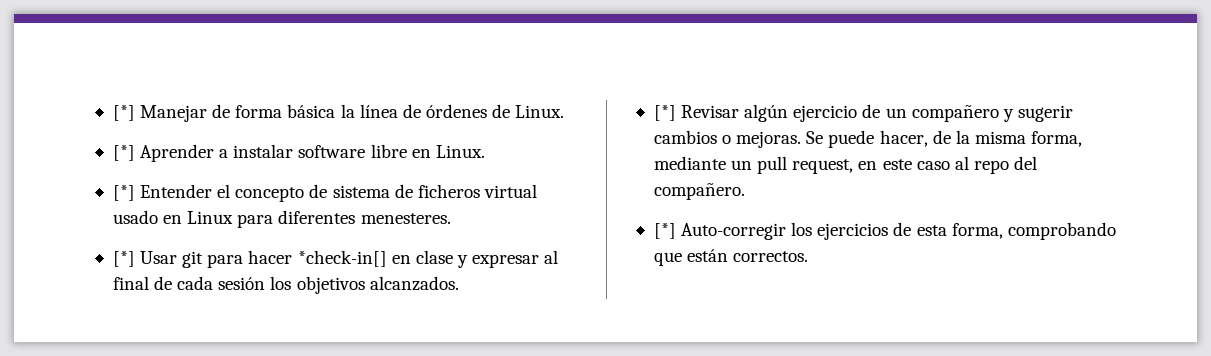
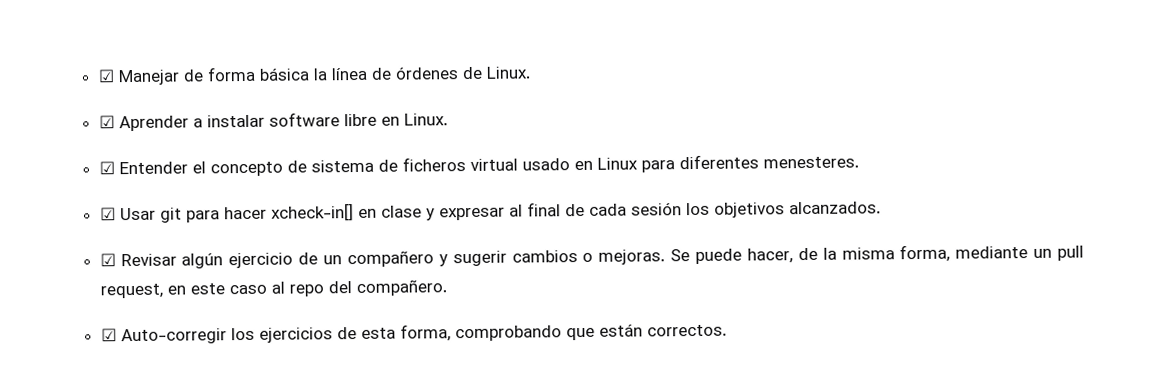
- [*] Manejar de forma básica la línea de órdenes de Linux.
+ ☑ Manejar de forma básica la línea de órdenes de Linux.
- [*] Aprender a instalar software libre en Linux.
+ ☑ Aprender a instalar software libre en Linux.
- [*] Entender el concepto de sistema de ficheros virtual usado en Linux para diferentes menesteres.
+ ☑ Entender el concepto de sistema de ficheros virtual usado en Linux para diferentes menesteres.
- [*] Usar git para hacer *check-in[] en clase y expresar al final de cada sesión los objetivos alcanzados.
+ ☑ Usar git para hacer xcheck-in[] en clase y expresar al final de cada sesión los objetivos alcanzados.
- [*] Revisar algún ejercicio de un compañero y sugerir cambios o mejoras.
+ ☑ Revisar algún ejercicio de un compañero y sugerir cambios o mejoras.
- [*] Auto-corregir los ejercicios de esta forma, comprobando que están correctos.
+ ☑ Auto-corregir los ejercicios de esta forma, comprobando que están correctos.

